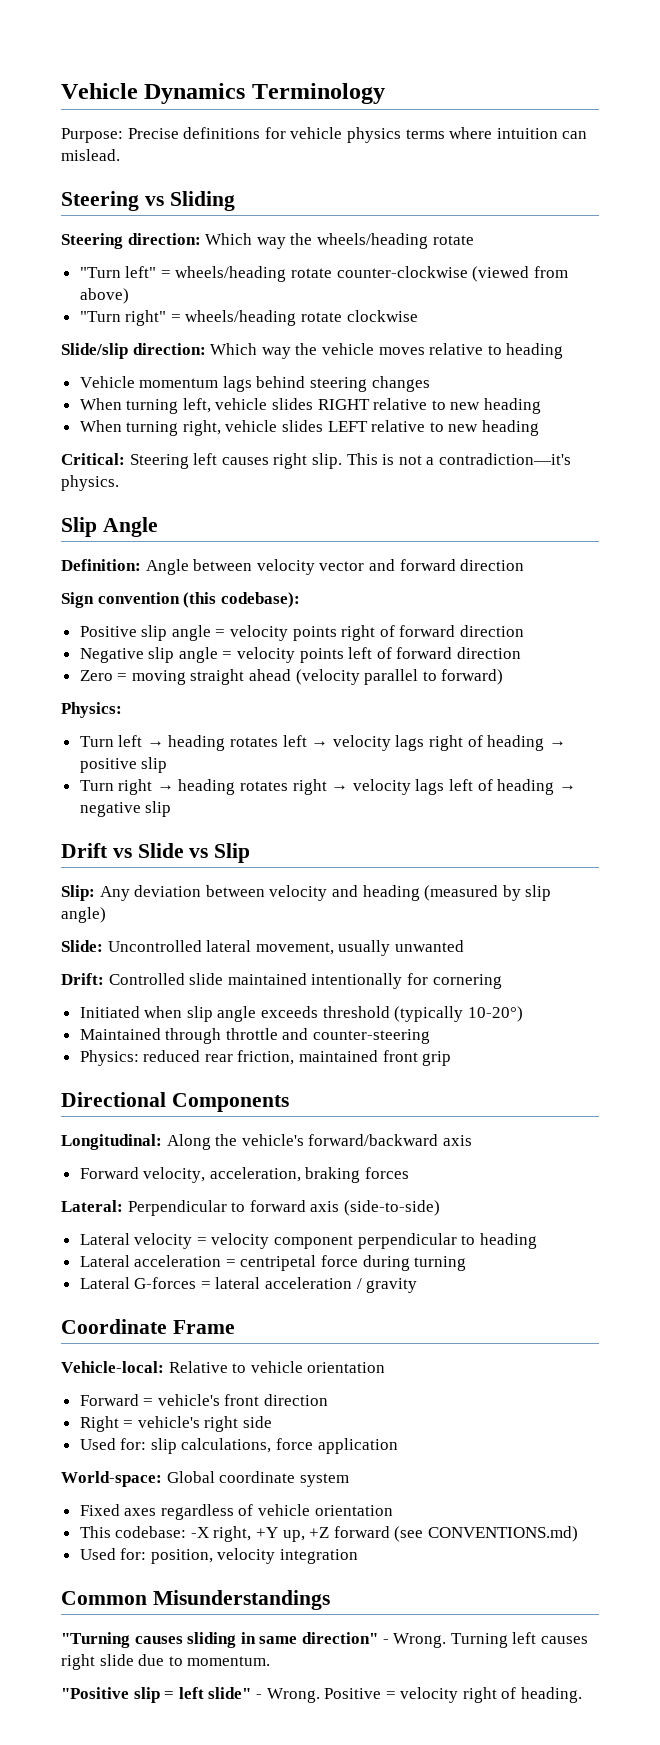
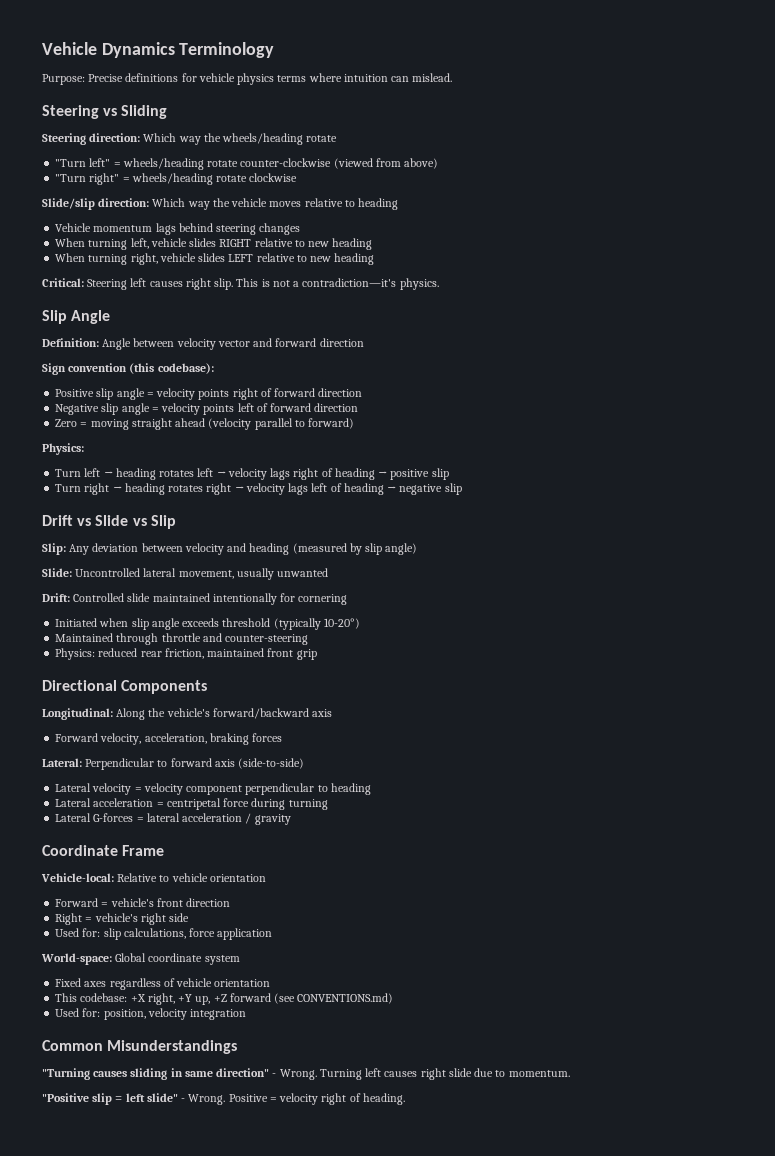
- This codebase: -X right, +Y up, +Z forward (see CONVENTIONS.md)
+ This codebase: +X right, +Y up, +Z forward (see CONVENTIONS.md)

